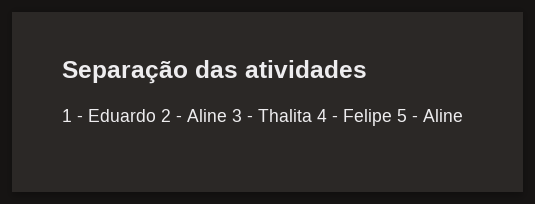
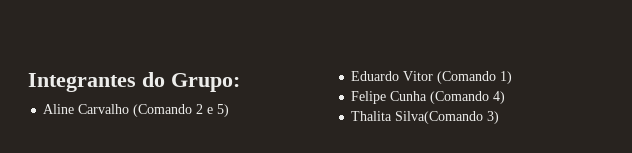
- Separação das atividades
- 1 - Eduardo 2 - Aline 3 - Thalita 4 - Felipe 5 - Aline
+ Integrantes do Grupo:
+ Aline Carvalho (Comando 2 e 5)
+ Eduardo Vitor (Comando 1)
+ Felipe Cunha (Comando 4)
+ Thalita Silva(Comando 3)

